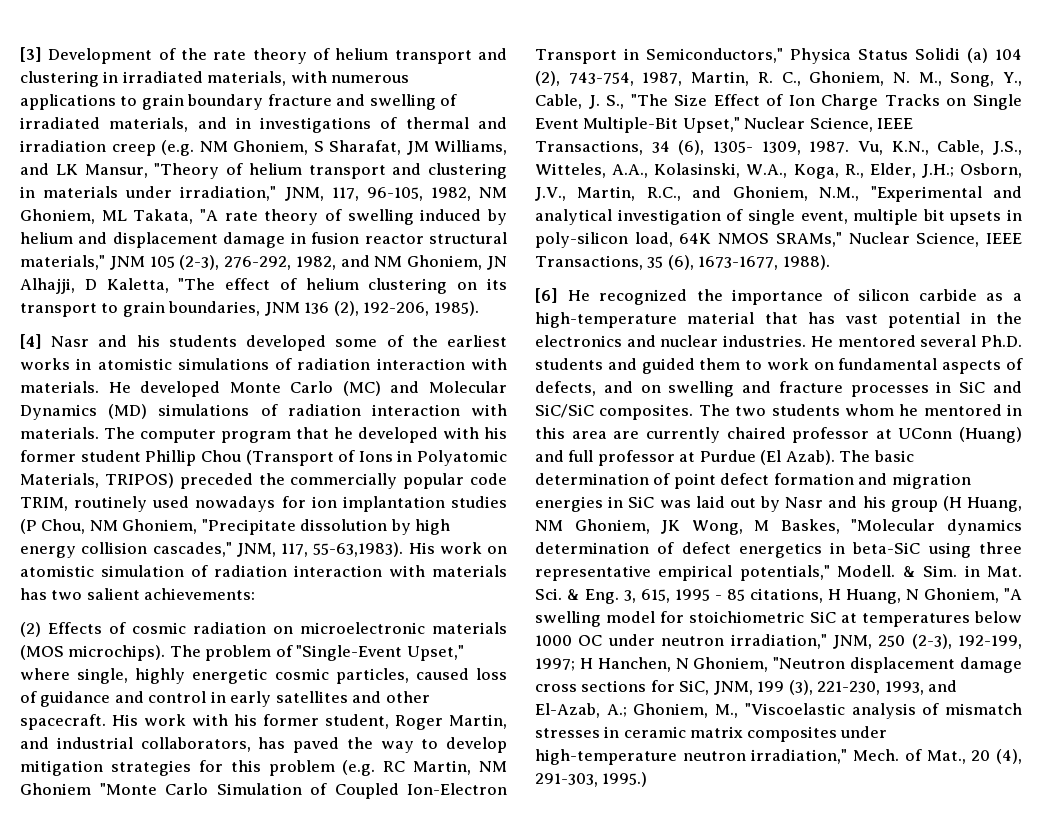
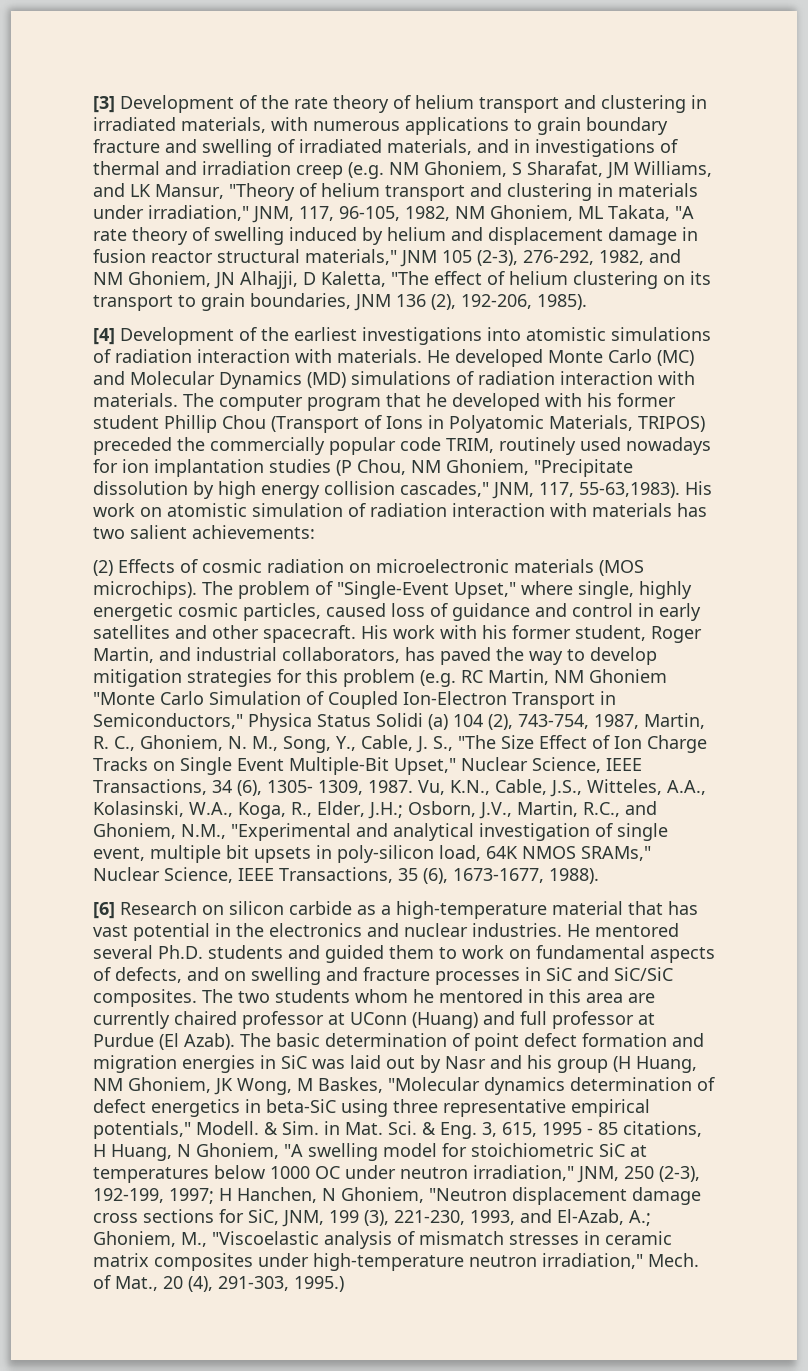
- [4] Nasr and his students developed some of the earliest works in atomistic simulations of radiation interaction with materials.
+ [4] Development of the earliest investigations into atomistic simulations of radiation interaction with materials.
- [6] He recognized the importance of silicon carbide as a high-temperature material that has vast potential in the electronics and nuclear industries.
+ [6] Research on silicon carbide as a high-temperature material that has vast potential in the electronics and nuclear industries.

